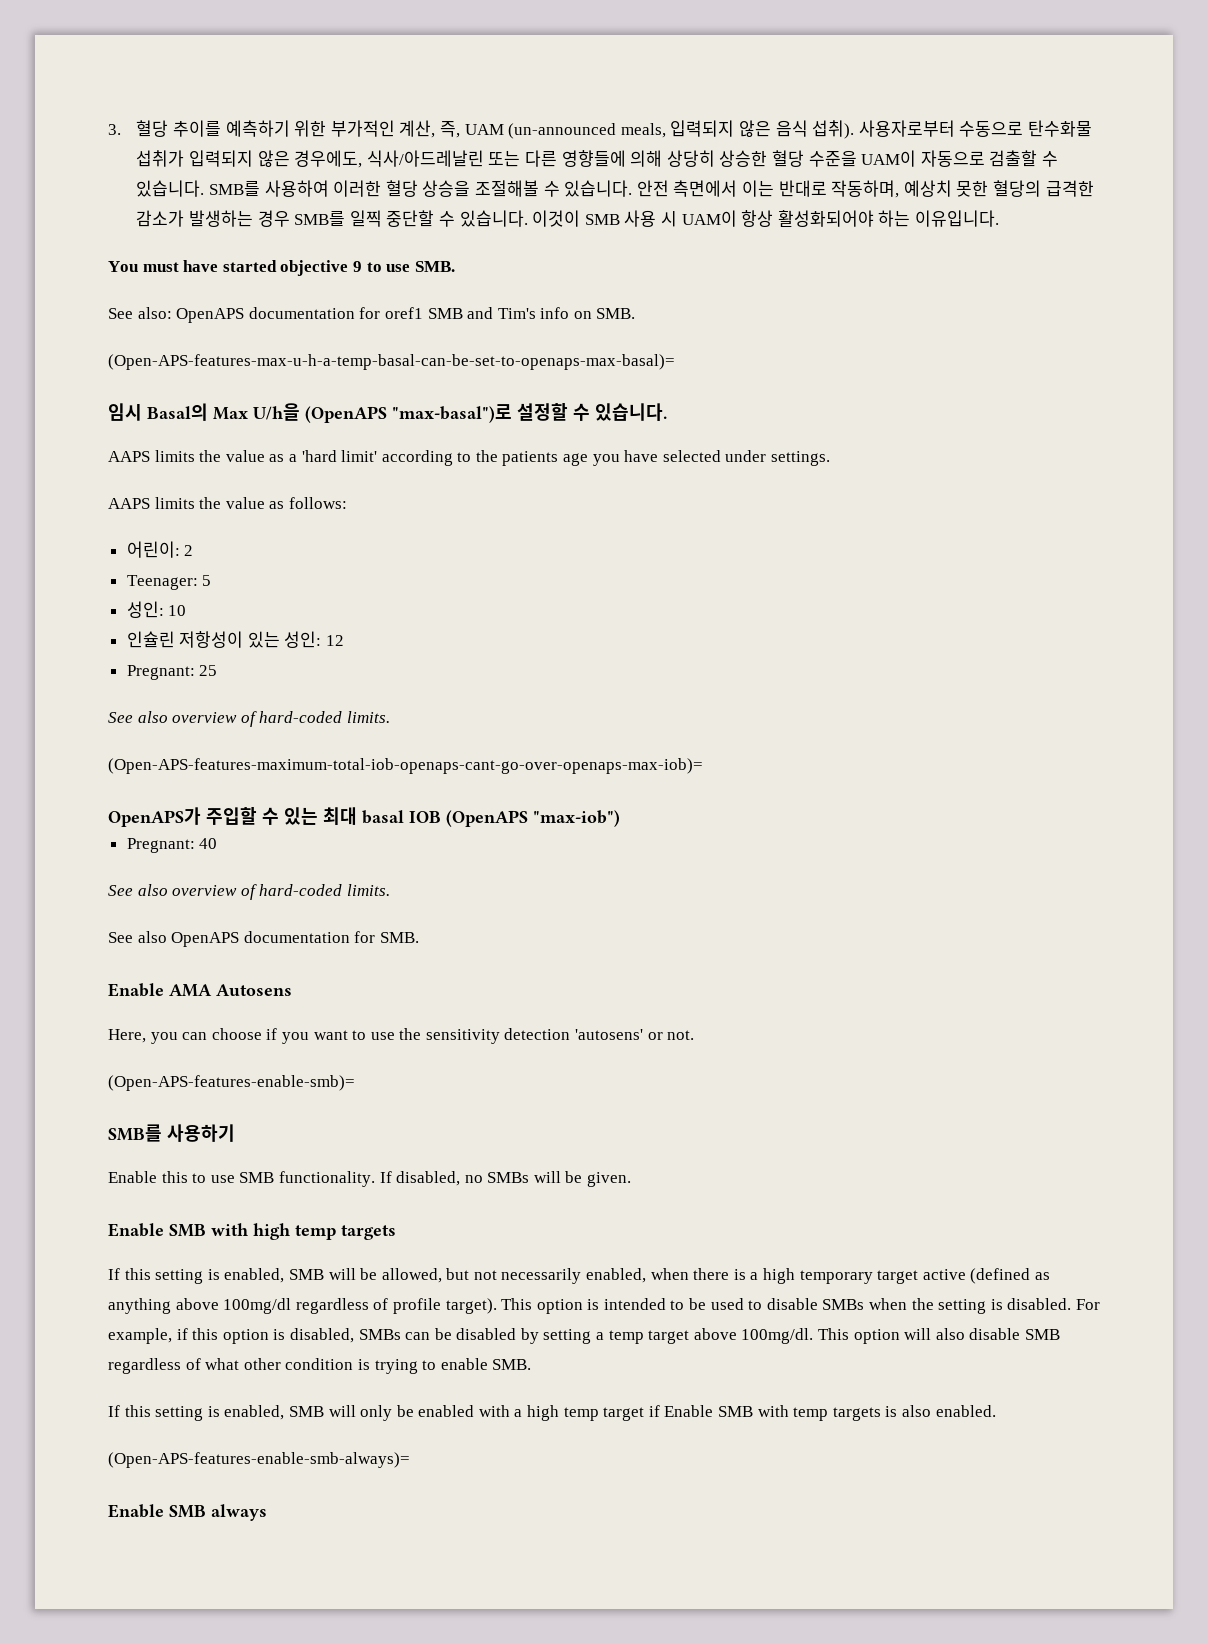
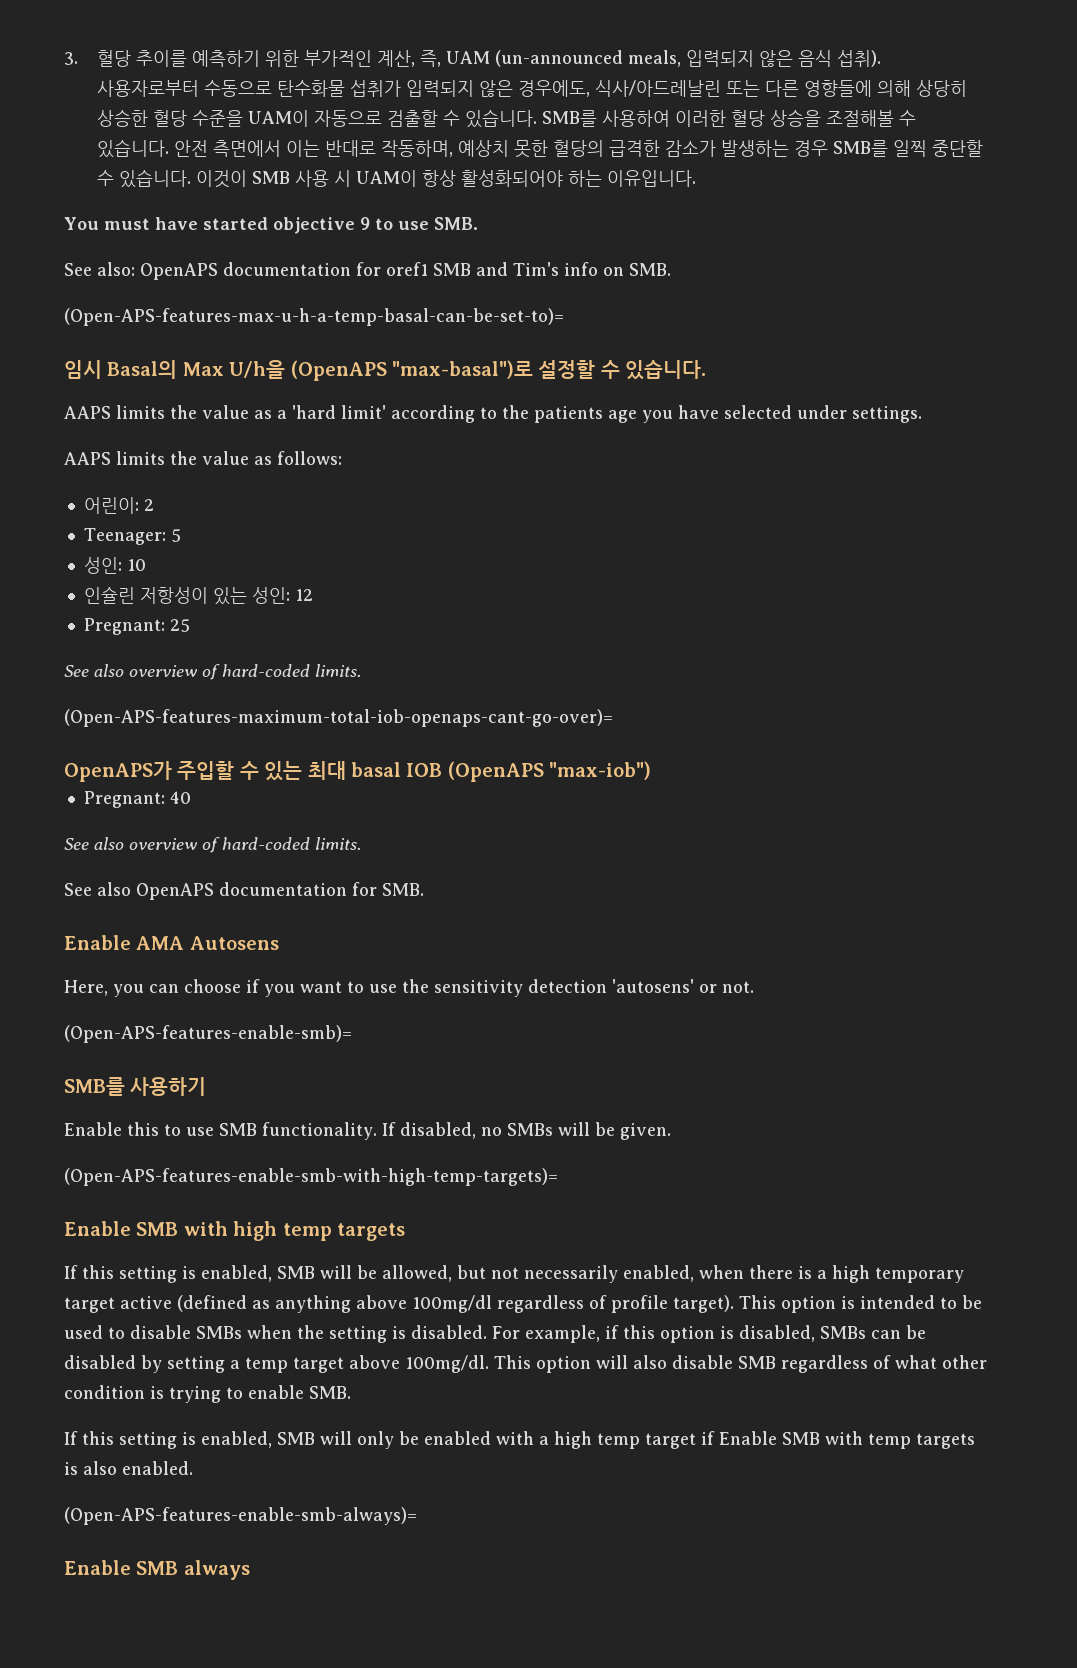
- (Open-APS-features-max-u-h-a-temp-basal-can-be-set-to-openaps-max-basal)=
+ (Open-APS-features-max-u-h-a-temp-basal-can-be-set-to)=
- (Open-APS-features-maximum-total-iob-openaps-cant-go-over-openaps-max-iob)=
+ (Open-APS-features-maximum-total-iob-openaps-cant-go-over)=
+ (Open-APS-features-enable-smb-with-high-temp-targets)=

